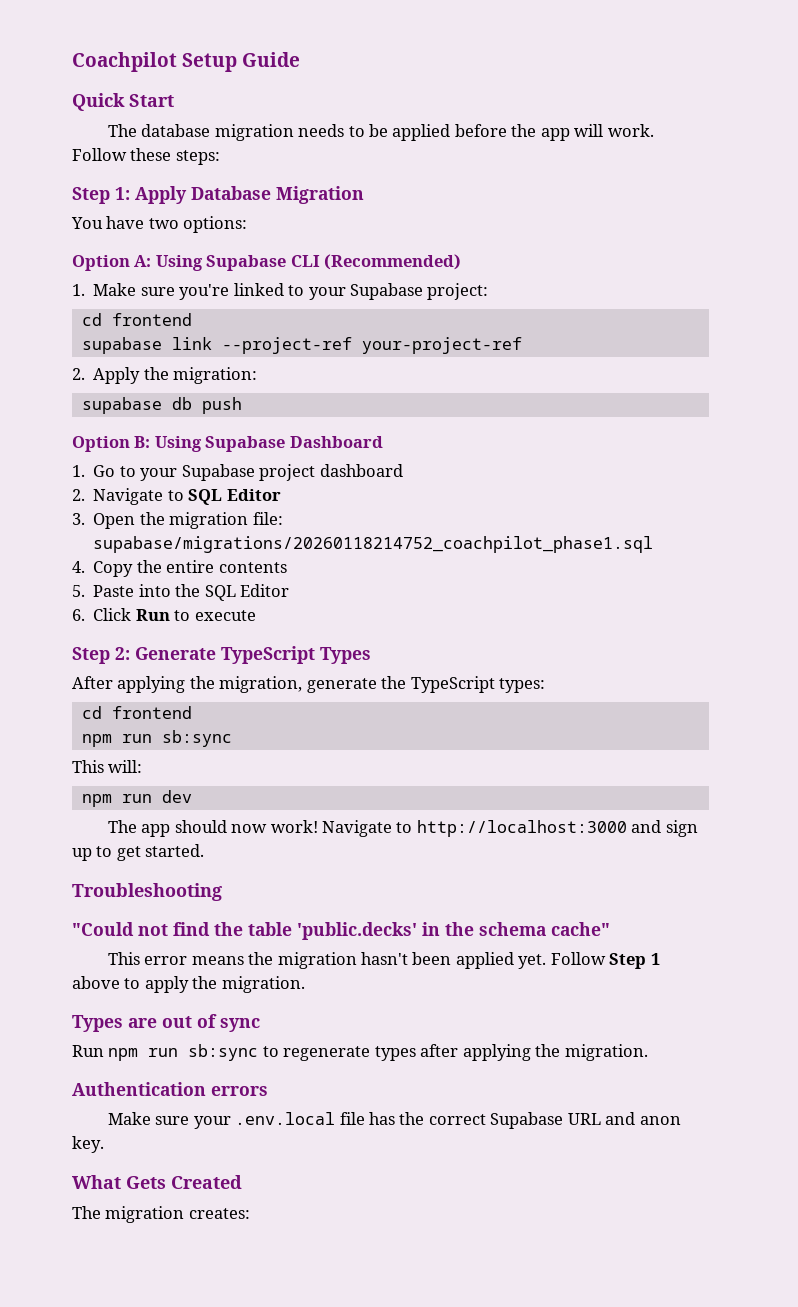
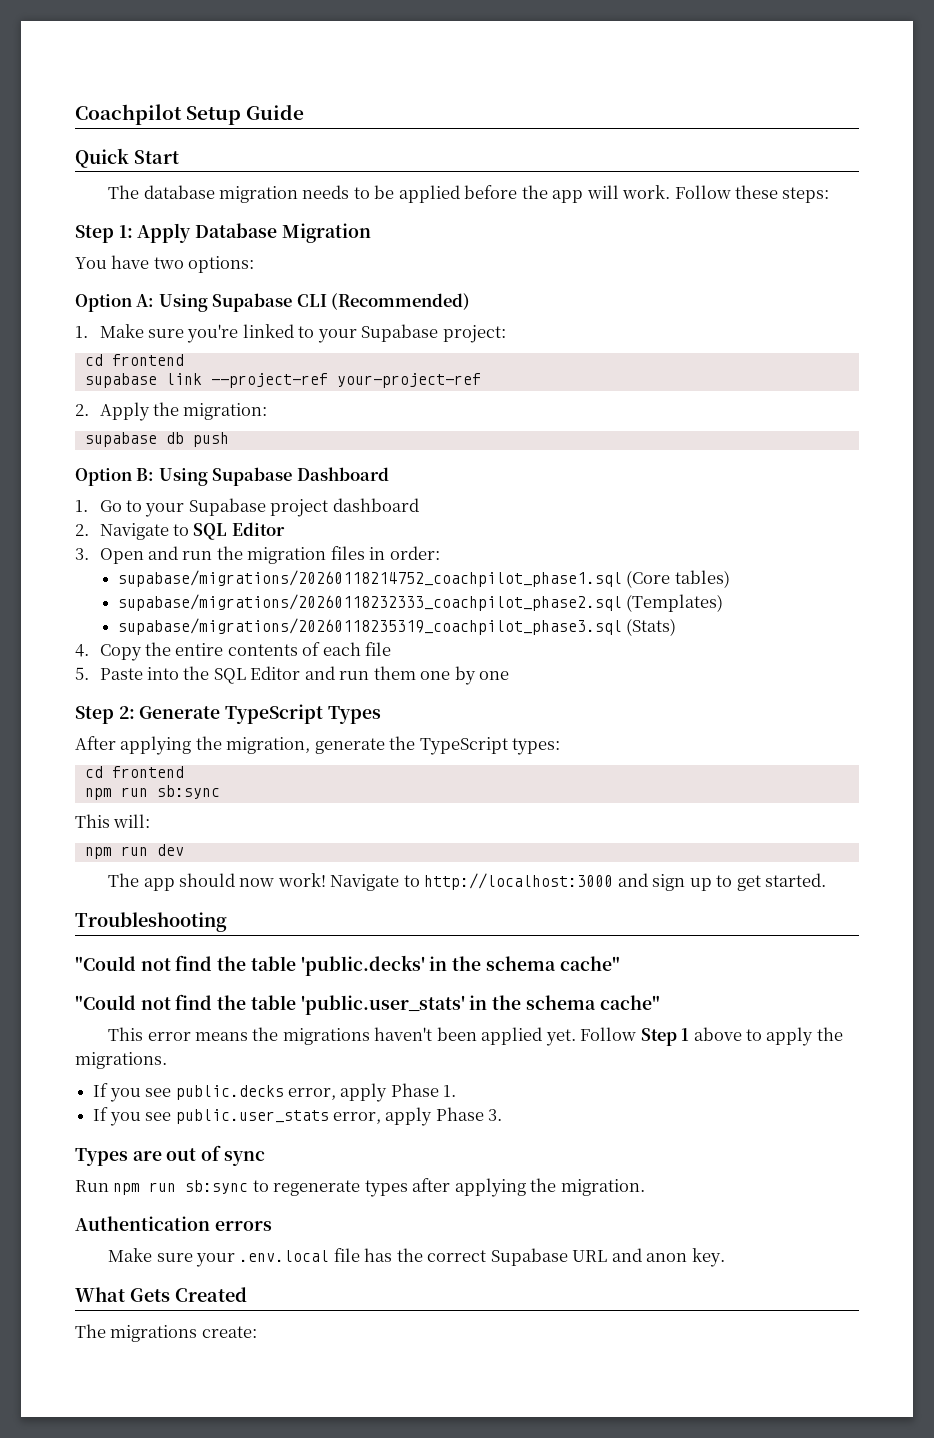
- 3. Open the migration file: supabase/migrations/20260118214752_coachpilot_phase1.sql
+ 3. Open and run the migration files in order:
+ supabase/migrations/20260118214752_coachpilot_phase1.sql (Core tables)
+ supabase/migrations/20260118232333_coachpilot_phase2.sql (Templates)
+ supabase/migrations/20260118235319_coachpilot_phase3.sql (Stats)
- 4. Copy the entire contents
+ 4. Copy the entire contents of each file
- 5. Paste into the SQL Editor
- 6. Click Run to execute
+ 5. Paste into the SQL Editor and run them one by one
+ "Could not find the table 'public.user_stats' in the schema cache"
- This error means the migration hasn't been applied yet.
+ This error means the migrations haven't been applied yet.
- Follow Step 1 above to apply the migration.
+ Follow Step 1 above to apply the migrations.
+ If you see public.decks error, apply Phase 1.
+ If you see public.user_stats error, apply Phase 3.
- The migration creates:
+ The migrations create:

